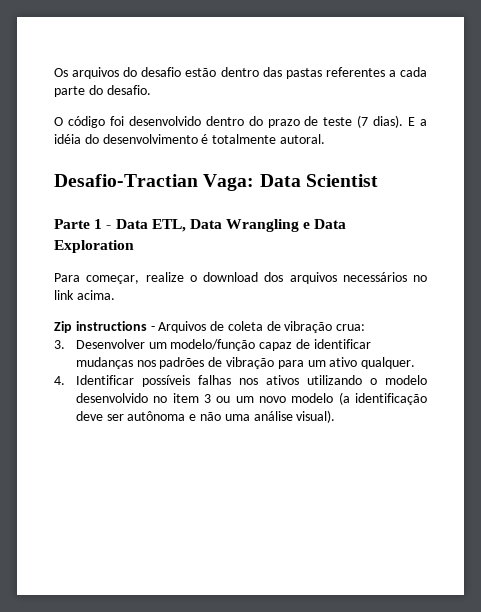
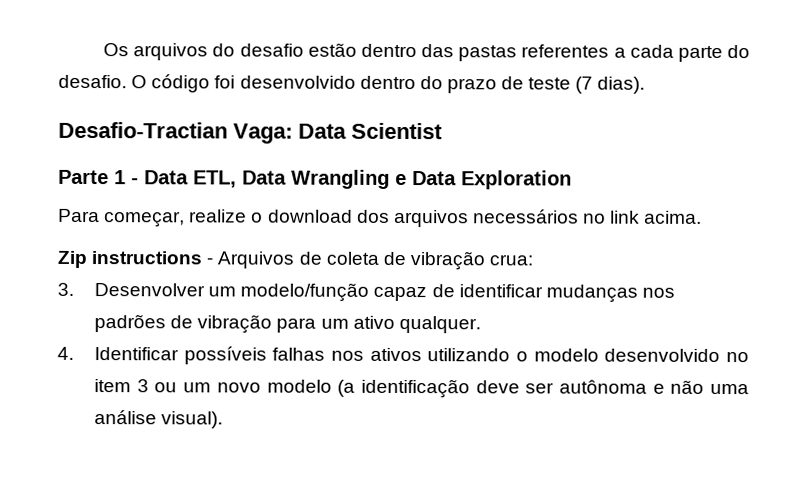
- Os arquivos do desafio estão dentro das pastas referentes a cada parte do desafio.
- O código foi desenvolvido dentro do prazo de teste (7 dias). E a idéia do desenvolvimento é totalmente autoral.
+ Os arquivos do desafio estão dentro das pastas referentes a cada parte do desafio. O código foi desenvolvido dentro do prazo de teste (7 dias).

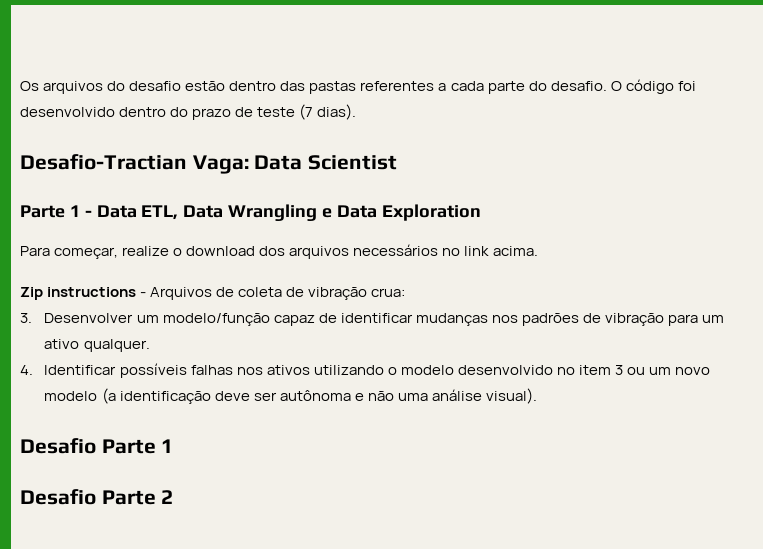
+ Desafio Parte 1
+ Desafio Parte 2

